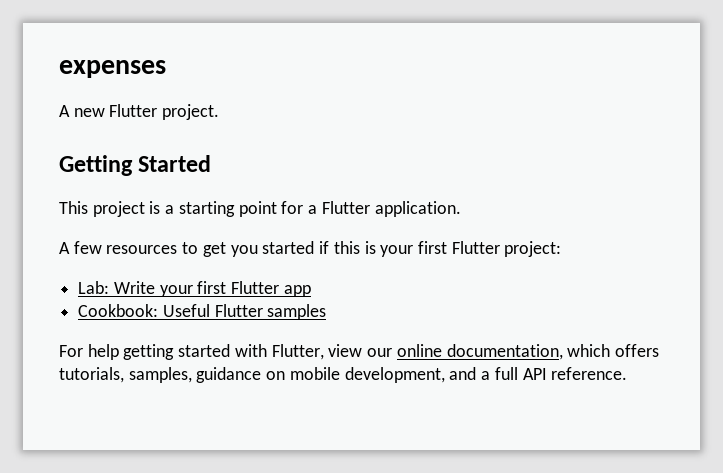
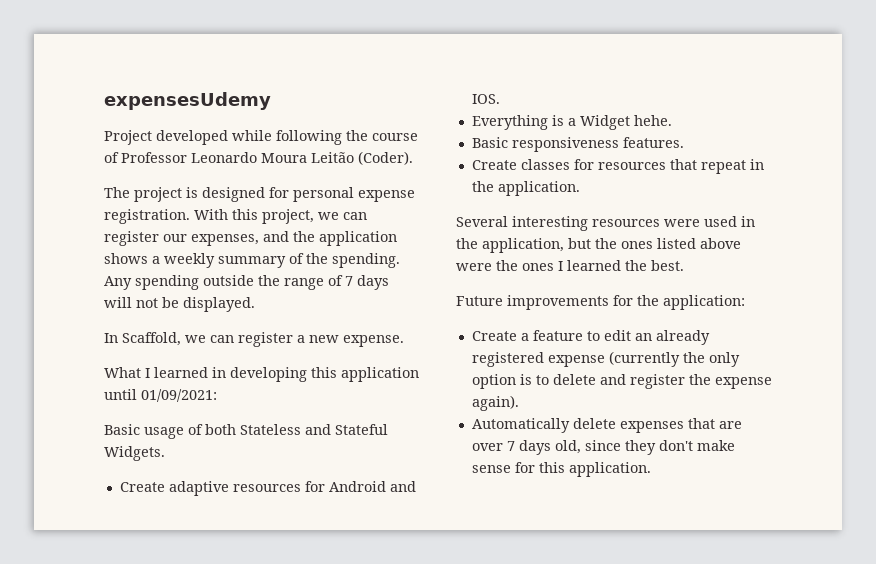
- expenses
- A new Flutter project.
- Getting Started
- This project is a starting point for a Flutter application.
- A few resources to get you started if this is your first Flutter project:
- Lab: Write your first Flutter app
- Cookbook: Useful Flutter samples
- For help getting started with Flutter, view our online documentation, which offers tutorials, samples, guidance on mobile development, and a full API reference.
+ expensesUdemy
+ Project developed while following the course of Professor Leonardo Moura Leitão (Coder).
+ The project is designed for personal expense registration. With this project, we can register our expenses, and the application shows a weekly summary of the spending. Any spending outside the range of 7 days will not be displayed.
+ In Scaffold, we can register a new expense.
+ What I learned in developing this application until 01/09/2021:
+ Basic usage of both Stateless and Stateful Widgets.
+ Create adaptive resources for Android and IOS.
+ Everything is a Widget hehe.
+ Basic responsiveness features.
+ Create classes for resources that repeat in the application.
+ Several interesting resources were used in the application, but the ones listed above were the ones I learned the best.
+ Future improvements for the application:
+ Create a feature to edit an already registered expense (currently the only option is to delete and register the expense again).
+ Automatically delete expenses that are over 7 days old, since they don't make sense for this application.

